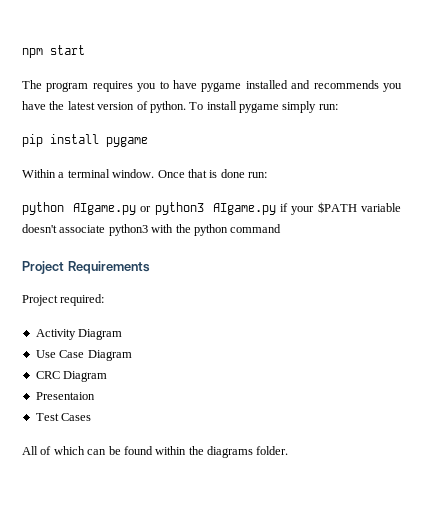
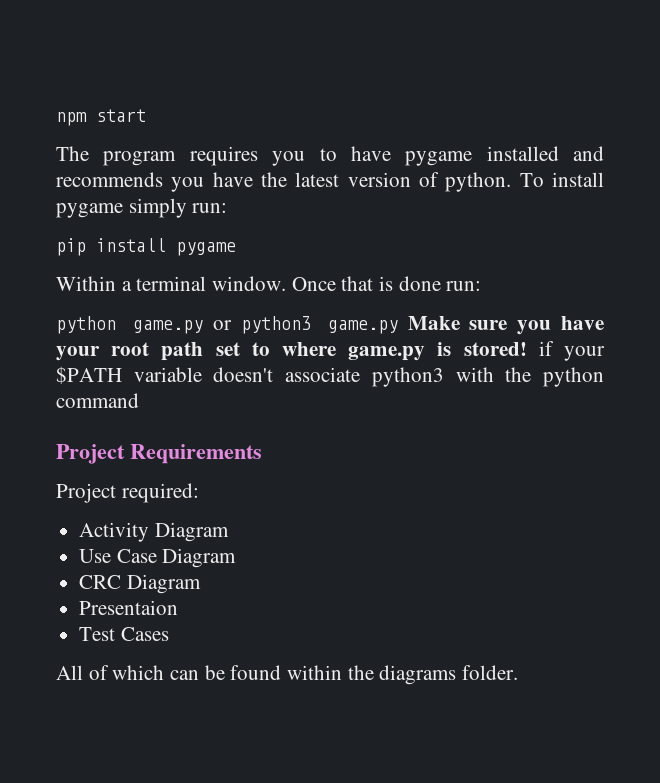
- python AIgame.py or python3 AIgame.py if your $PATH variable doesn't associate python3 with the python command
+ python game.py or python3 game.py Make sure you have your root path set to where game.py is stored! if your $PATH variable doesn't associate python3 with the python command

